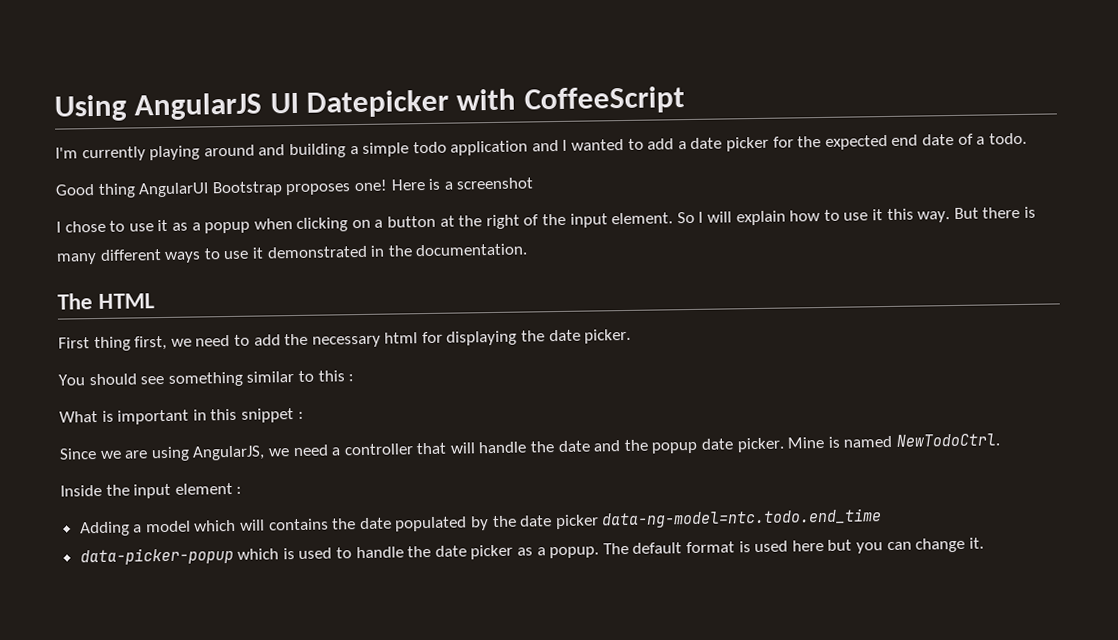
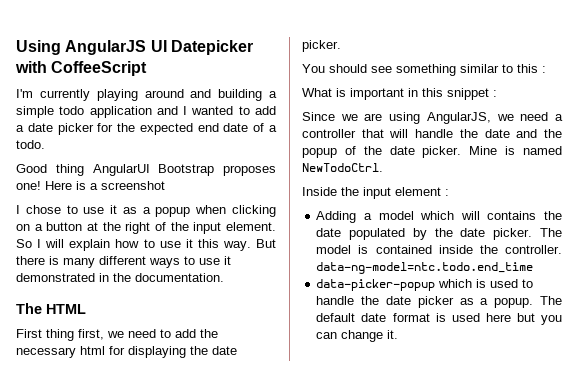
- Since we are using AngularJS, we need a controller that will handle the date and the popup date picker.
+ Since we are using AngularJS, we need a controller that will handle the date and the popup of the date picker.
- Adding a model which will contains the date populated by the date picker data-ng-model=ntc.todo.end_time
+ Adding a model which will contains the date populated by the date picker. The model is contained inside the controller. data-ng-model=ntc.todo.end_time
- The default format is used here but you can change it.
+ The default date format is used here but you can change it.

